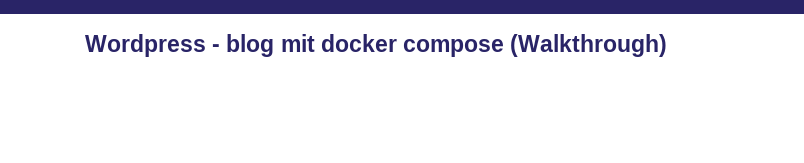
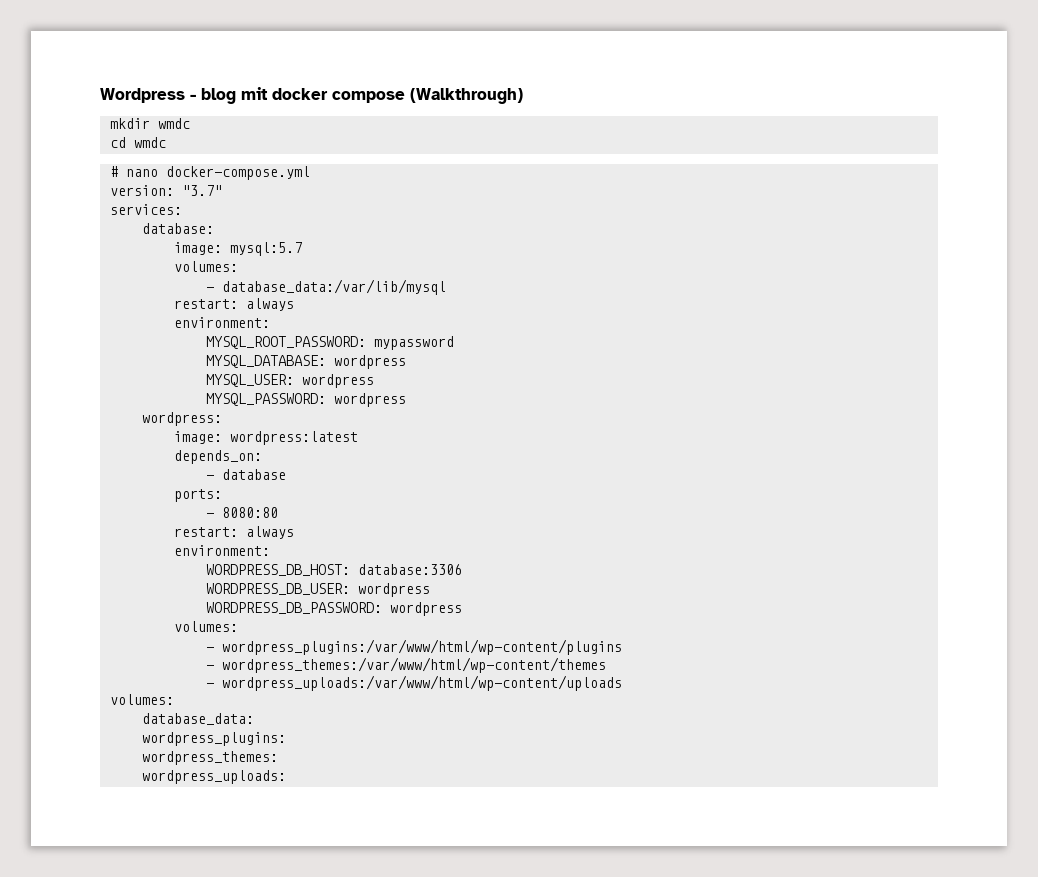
+ mkdir wmdc
+ cd wmdc
+ # nano docker-compose.yml
+ version: "3.7"
+ services:
+ database:
+ image: mysql:5.7
+ volumes:
+ - database_data:/var/lib/mysql
+ restart: always
+ environment:
+ MYSQL_ROOT_PASSWORD: mypassword
+ MYSQL_DATABASE: wordpress
+ MYSQL_USER: wordpress
+ MYSQL_PASSWORD: wordpress
+ wordpress:
+ image: wordpress:latest
+ depends_on:
+ - database
+ ports:
+ - 8080:80
+ restart: always
+ environment:
+ WORDPRESS_DB_HOST: database:3306
+ WORDPRESS_DB_USER: wordpress
+ WORDPRESS_DB_PASSWORD: wordpress
+ volumes:
+ - wordpress_plugins:/var/www/html/wp-content/plugins
+ - wordpress_themes:/var/www/html/wp-content/themes
+ - wordpress_uploads:/var/www/html/wp-content/uploads
+ volumes:
+ database_data:
+ wordpress_plugins:
+ wordpress_themes:
+ wordpress_uploads:

